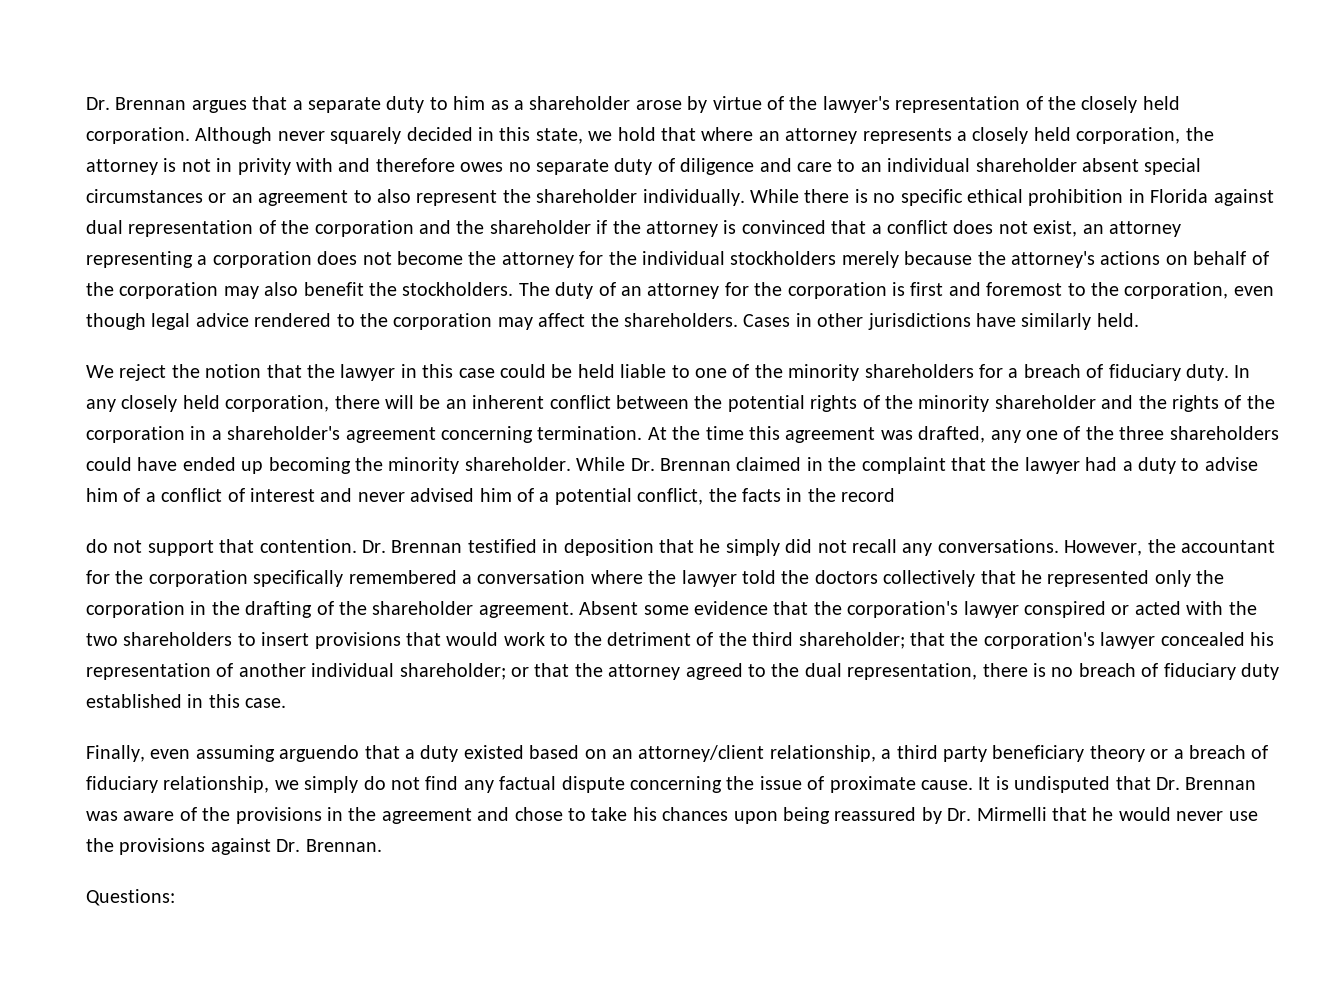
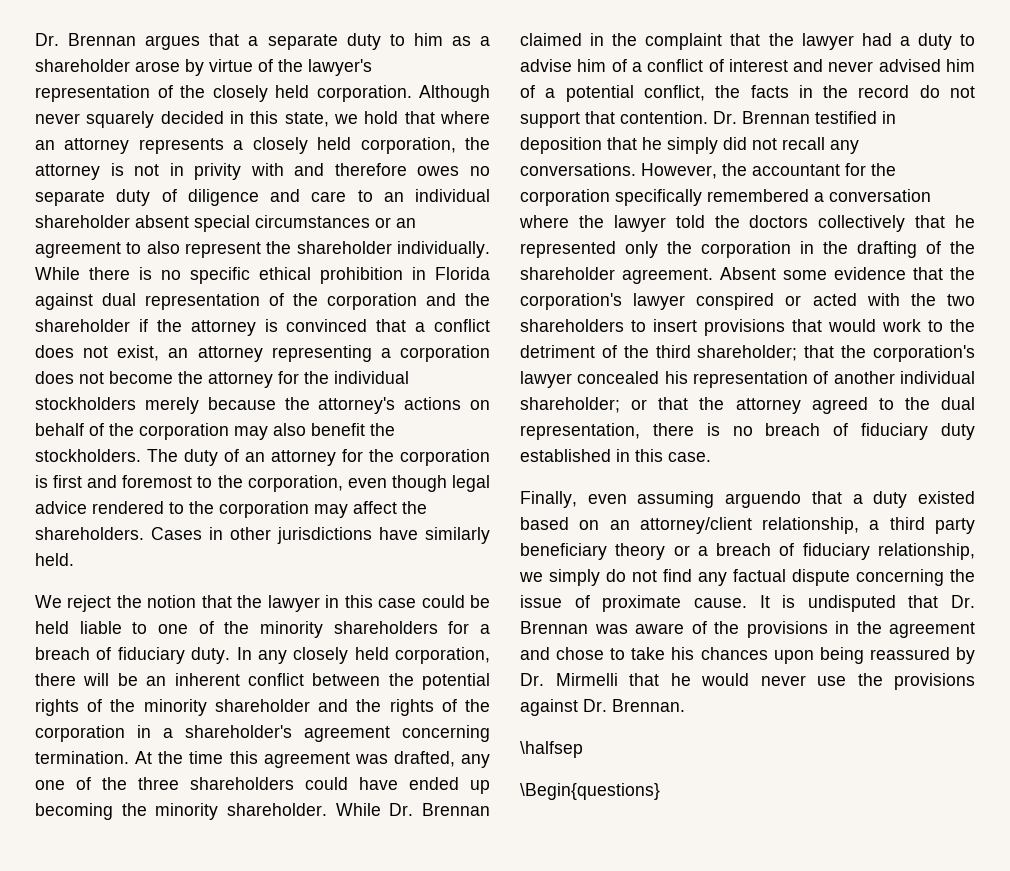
- While Dr. Brennan claimed in the complaint that the lawyer had a duty to advise him of a conflict of interest and never advised him of a potential conflict, the facts in the record
- do not support that contention.
+ While Dr. Brennan claimed in the complaint that the lawyer had a duty to advise him of a conflict of interest and never advised him of a potential conflict, the facts in the record do not support that contention.
- Questions:
+ \halfsep
+ \Begin{questions}

